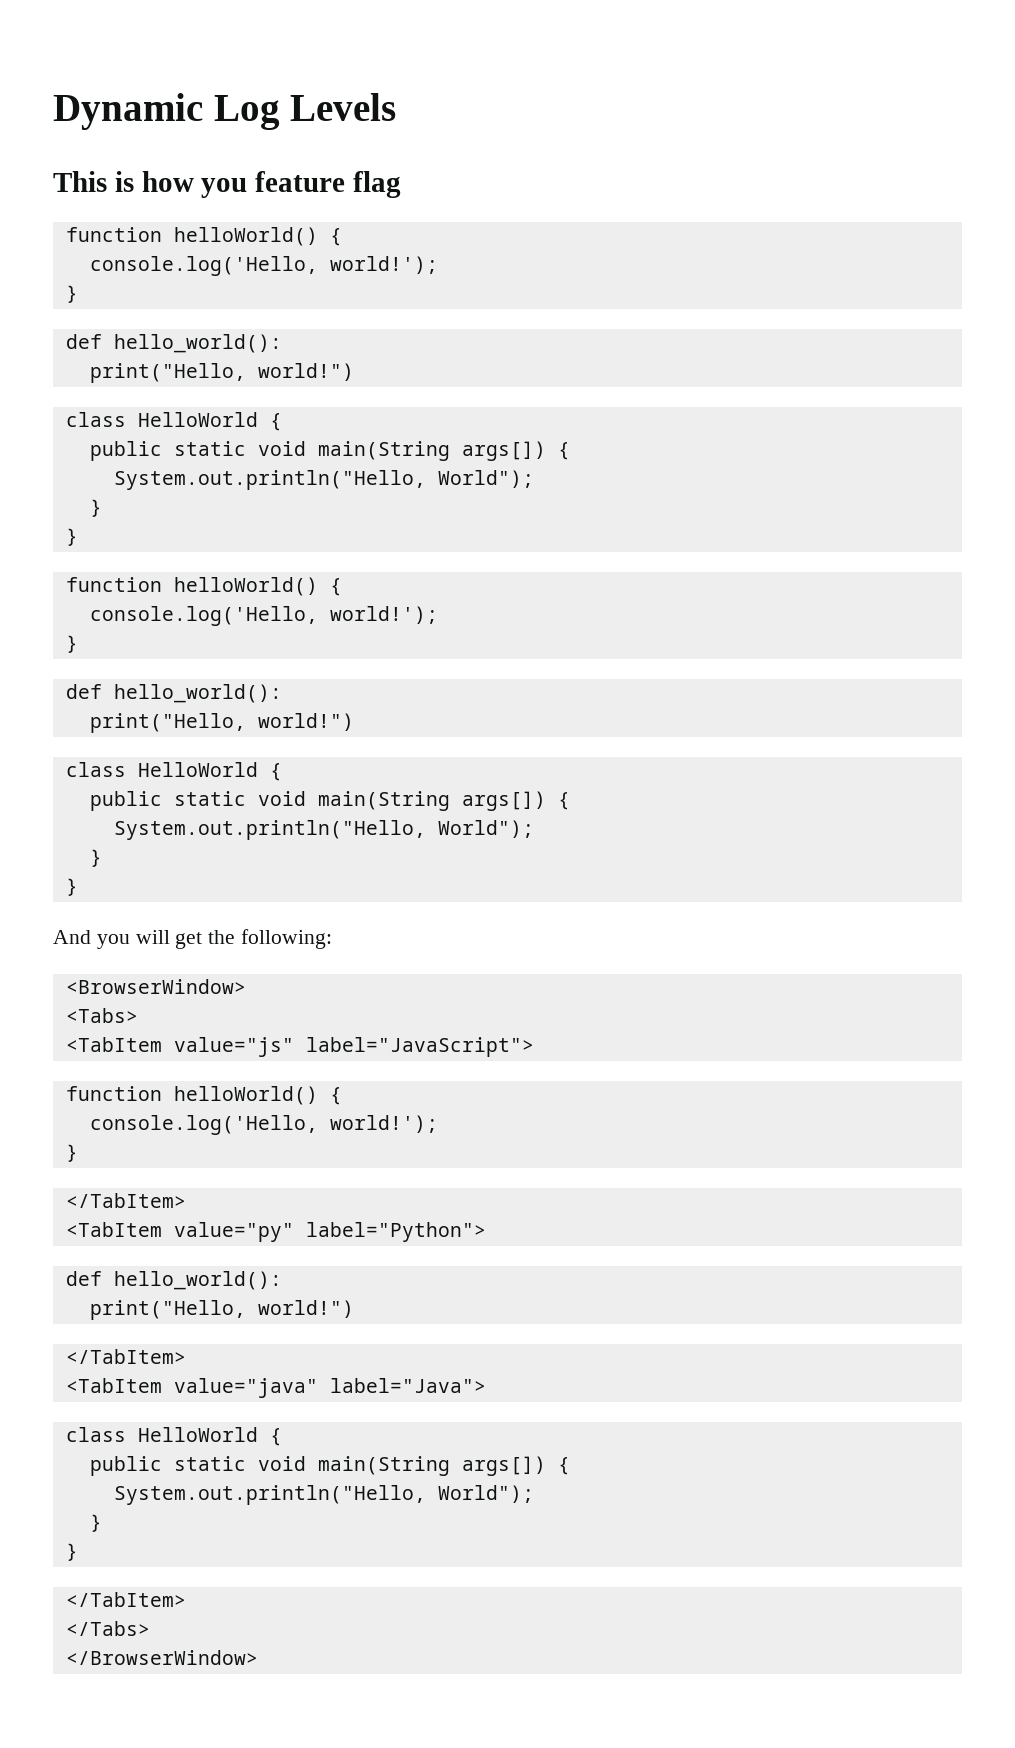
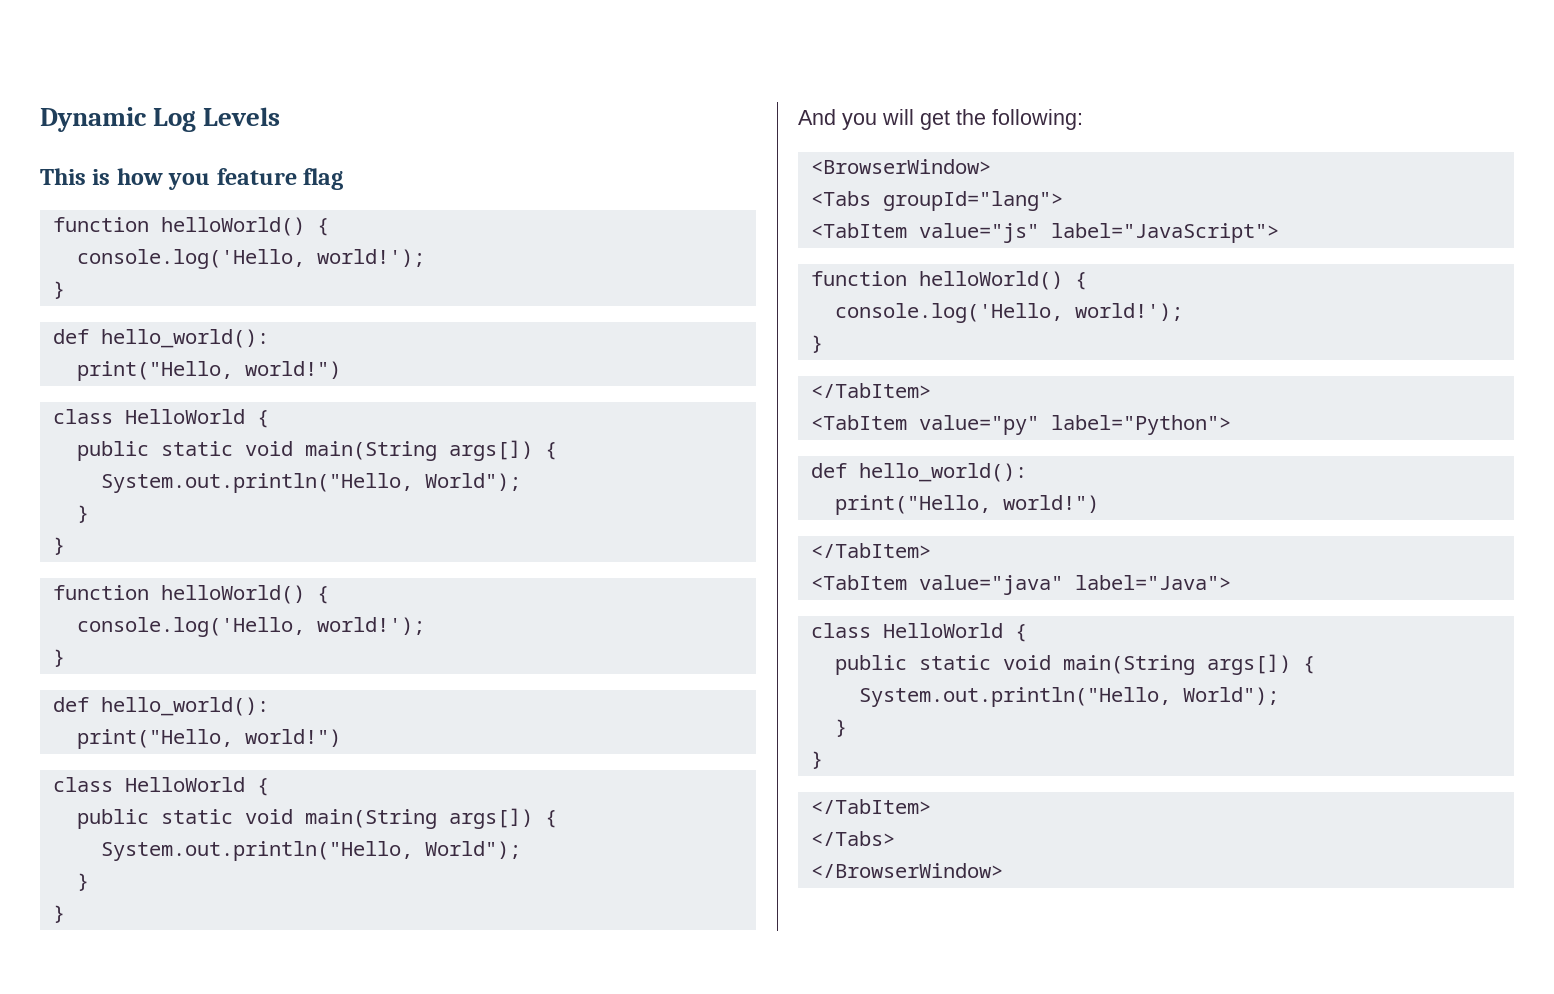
- <Tabs>
+ <Tabs groupId="lang">

